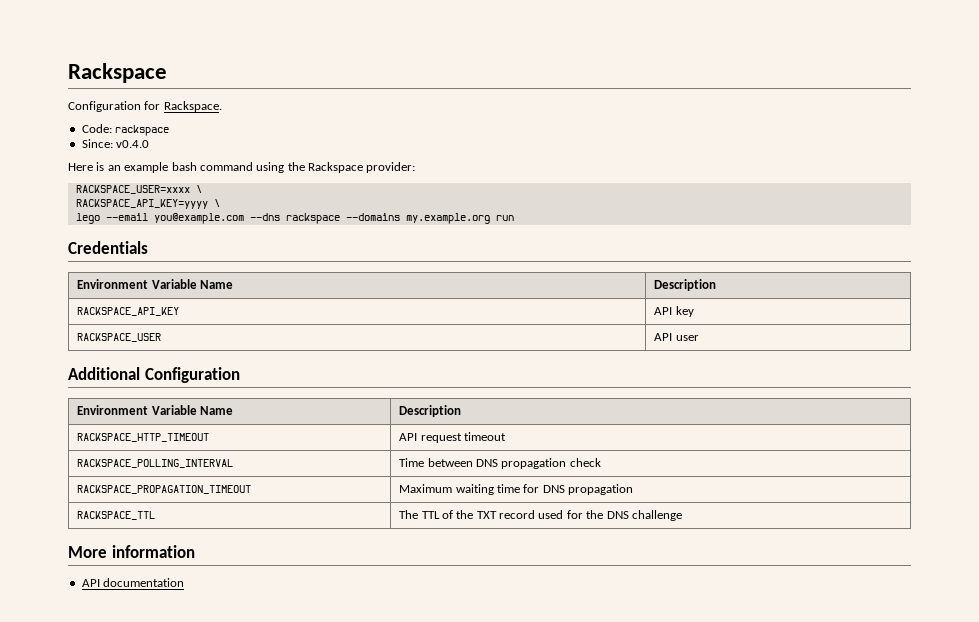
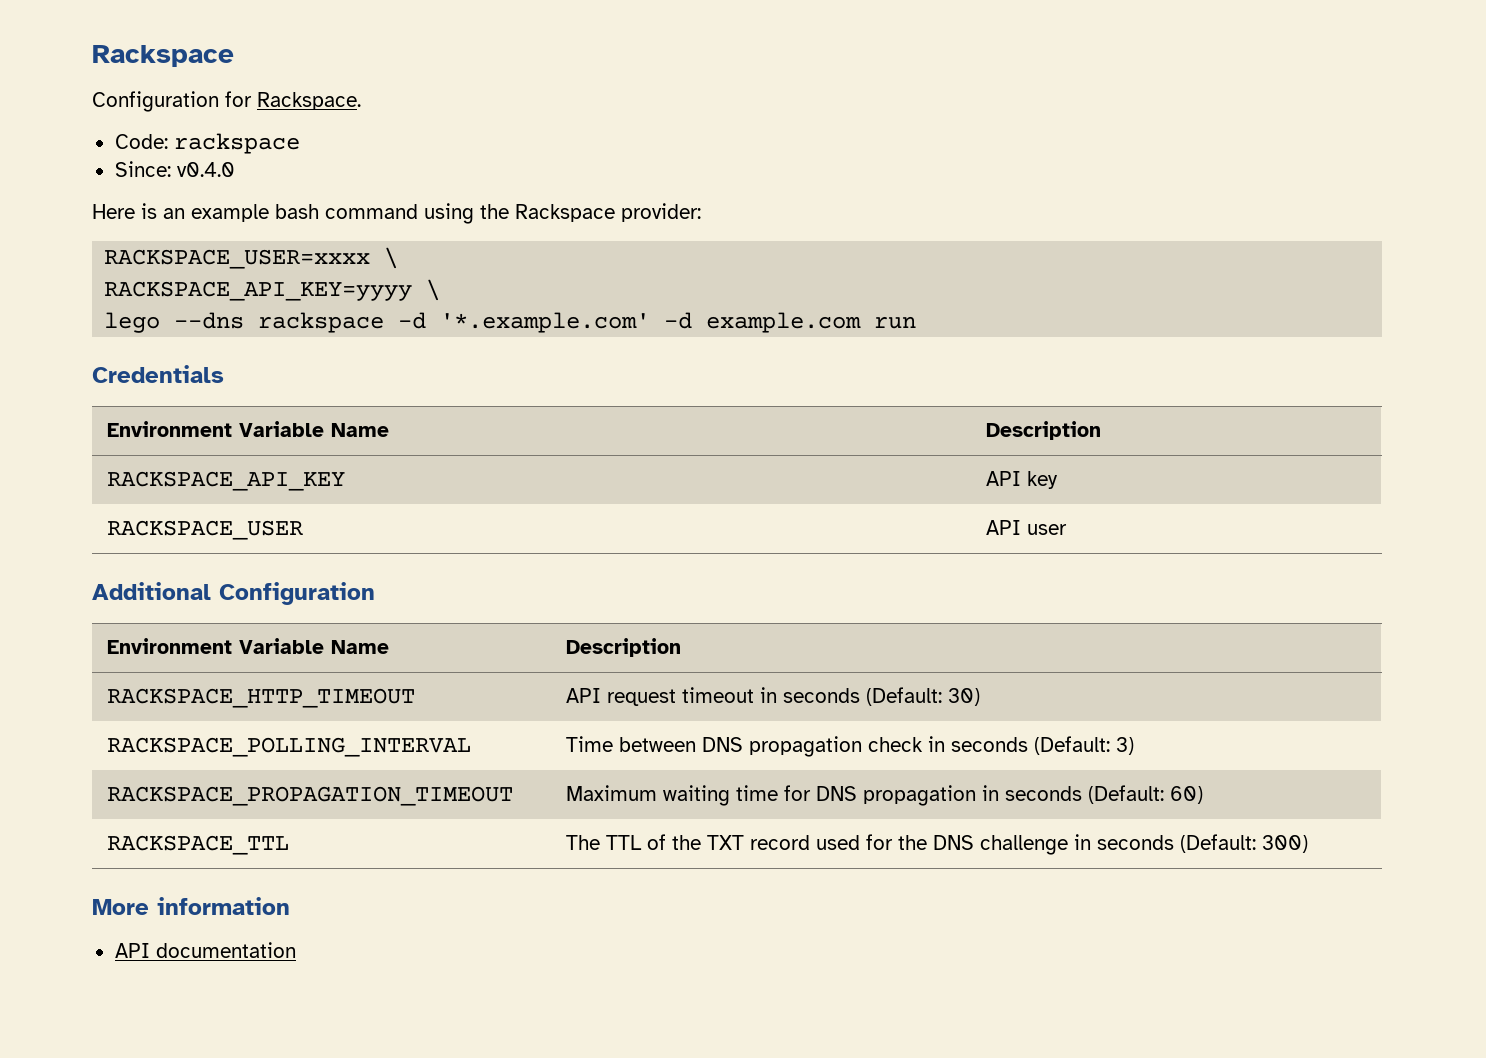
- lego --email you@example.com --dns rackspace --domains my.example.org run
+ lego --dns rackspace -d '*.example.com' -d example.com run
- RACKSPACE_HTTP_TIMEOUT | API request timeout
+ RACKSPACE_HTTP_TIMEOUT | API request timeout in seconds (Default: 30)
- RACKSPACE_POLLING_INTERVAL | Time between DNS propagation check
+ RACKSPACE_POLLING_INTERVAL | Time between DNS propagation check in seconds (Default: 3)
- RACKSPACE_PROPAGATION_TIMEOUT | Maximum waiting time for DNS propagation
+ RACKSPACE_PROPAGATION_TIMEOUT | Maximum waiting time for DNS propagation in seconds (Default: 60)
- RACKSPACE_TTL | The TTL of the TXT record used for the DNS challenge
+ RACKSPACE_TTL | The TTL of the TXT record used for the DNS challenge in seconds (Default: 300)

